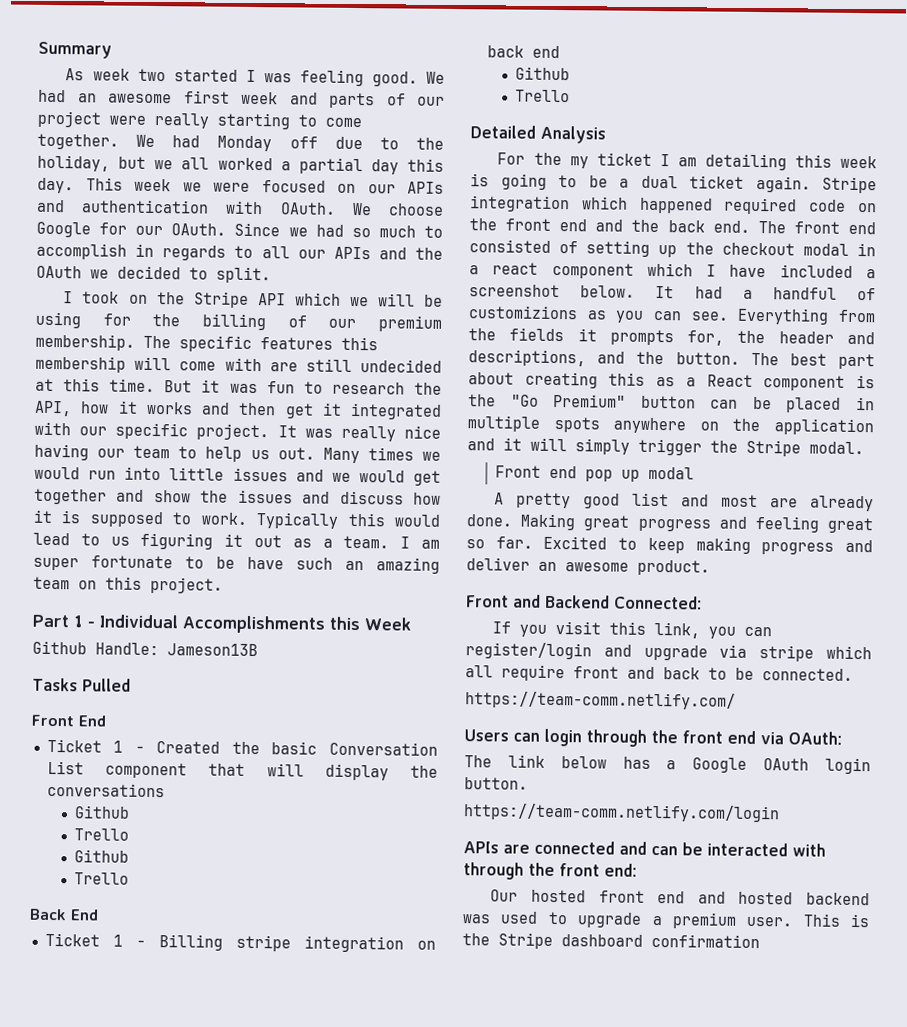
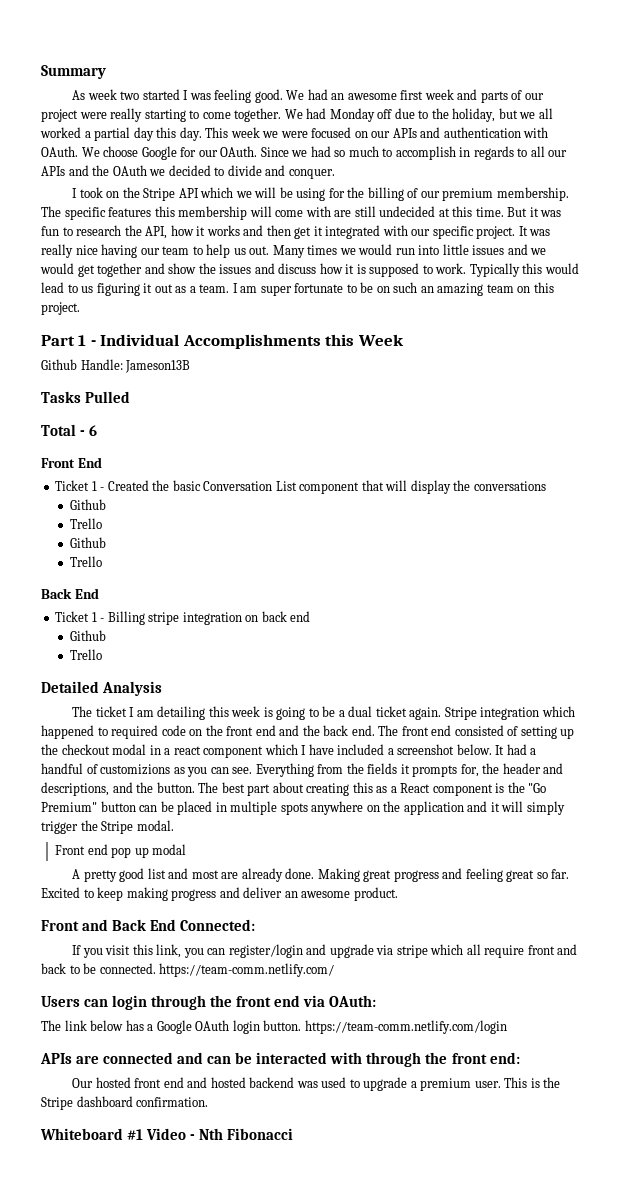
- Since we had so much to accomplish in regards to all our APIs and the OAuth we decided to split.
+ Since we had so much to accomplish in regards to all our APIs and the OAuth we decided to divide and conquer.
- I am super fortunate to be have such an amazing team on this project.
+ I am super fortunate to be on such an amazing team on this project.
+ Total - 6
- For the my ticket I am detailing this week is going to be a dual ticket again.
+ The ticket I am detailing this week is going to be a dual ticket again.
- Stripe integration which happened required code on the front end and the back end.
+ Stripe integration which happened to required code on the front end and the back end.
- Front and Backend Connected:
+ Front and Back End Connected:
- If you visit this link, you can register/login and upgrade via stripe which all require front and back to be connected.
- https://team-comm.netlify.com/
+ If you visit this link, you can register/login and upgrade via stripe which all require front and back to be connected. https://team-comm.netlify.com/
- The link below has a Google OAuth login button.
- https://team-comm.netlify.com/login
+ The link below has a Google OAuth login button. https://team-comm.netlify.com/login
- This is the Stripe dashboard confirmation
+ This is the Stripe dashboard confirmation.
+ Whiteboard #1 Video - Nth Fibonacci

